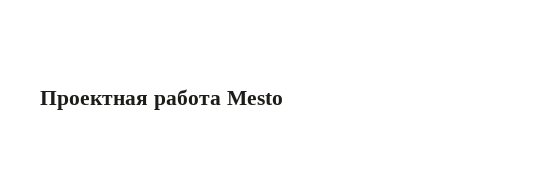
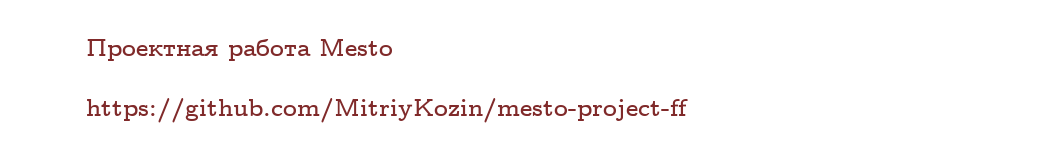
+ https://github.com/MitriyKozin/mesto-project-ff

